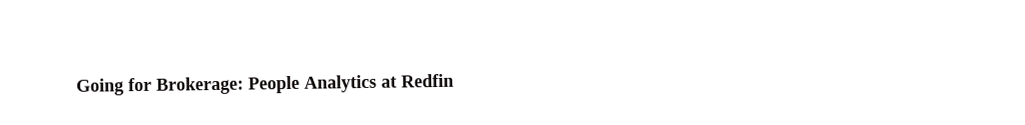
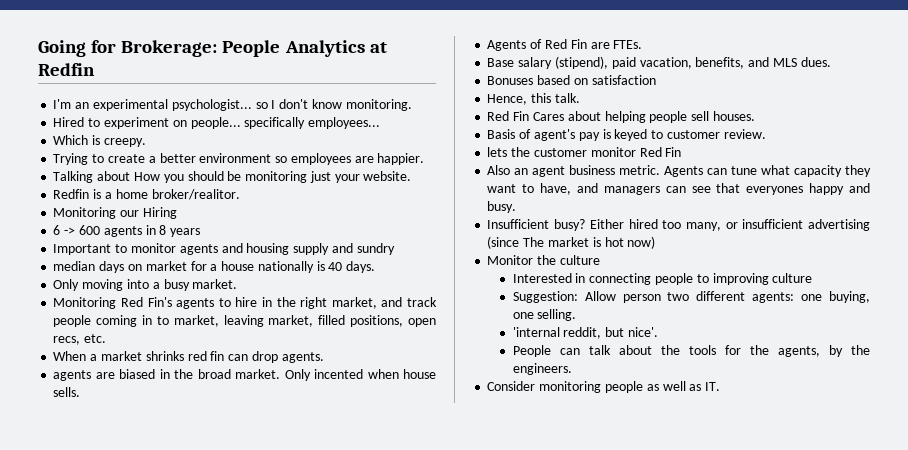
+ I'm an experimental psychologist... so I don't know monitoring.
+ Hired to experiment on people... specifically employees...
+ Which is creepy.
+ Trying to create a better environment so employees are happier.
+ Talking about How you should be monitoring just your website.
+ Redfin is a home broker/realitor.
+ Monitoring our Hiring
+ 6 -> 600 agents in 8 years
+ Important to monitor agents and housing supply and sundry
+ median days on market for a house nationally is 40 days.
+ Only moving into a busy market.
+ Monitoring Red Fin's agents to hire in the right market, and track people coming in to market, leaving market, filled positions, open recs, etc.
+ When a market shrinks red fin can drop agents.
+ agents are biased in the broad market. Only incented when house sells.
+ Agents of Red Fin are FTEs.
+ Base salary (stipend), paid vacation, benefits, and MLS dues.
+ Bonuses based on satisfaction
+ Hence, this talk.
+ Red Fin Cares about helping people sell houses.
+ Basis of agent's pay is keyed to customer review.
+ lets the customer monitor Red Fin
+ Also an agent business metric. Agents can tune what capacity they want to have, and managers can see that everyones happy and busy.
+ Insufficient busy? Either hired too many, or insufficient advertising (since The market is hot now)
+ Monitor the culture
+ Interested in connecting people to improving culture
+ Suggestion: Allow person two different agents: one buying, one selling.
+ 'internal reddit, but nice'.
+ People can talk about the tools for the agents, by the engineers.
+ Consider monitoring people as well as IT.

